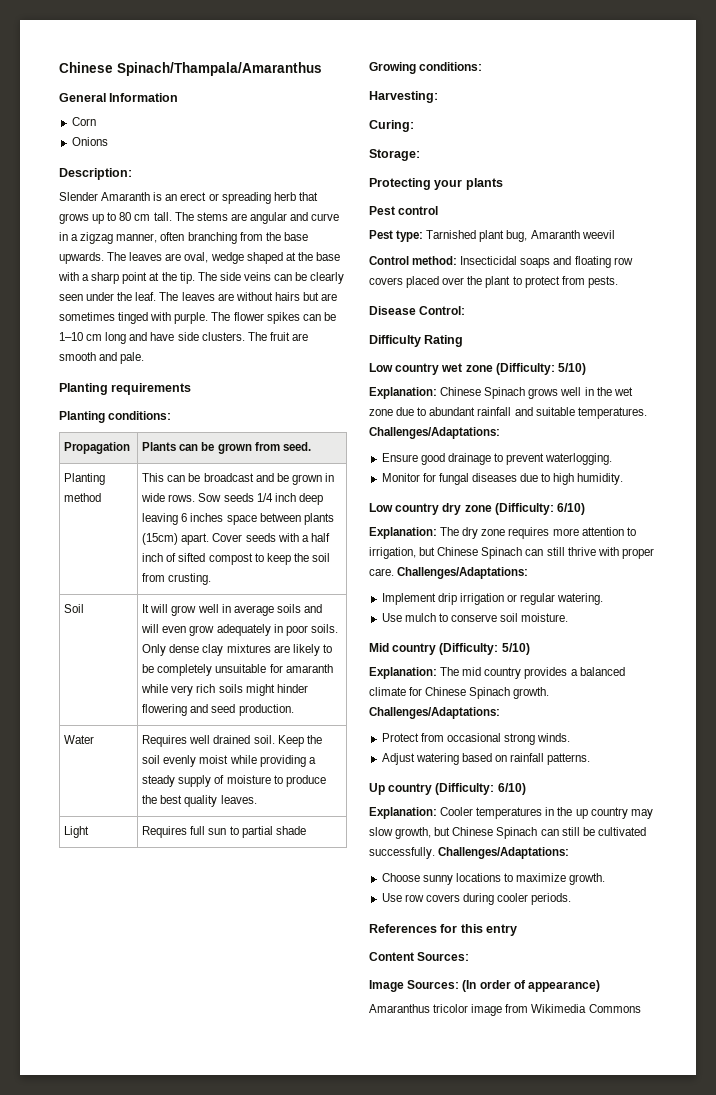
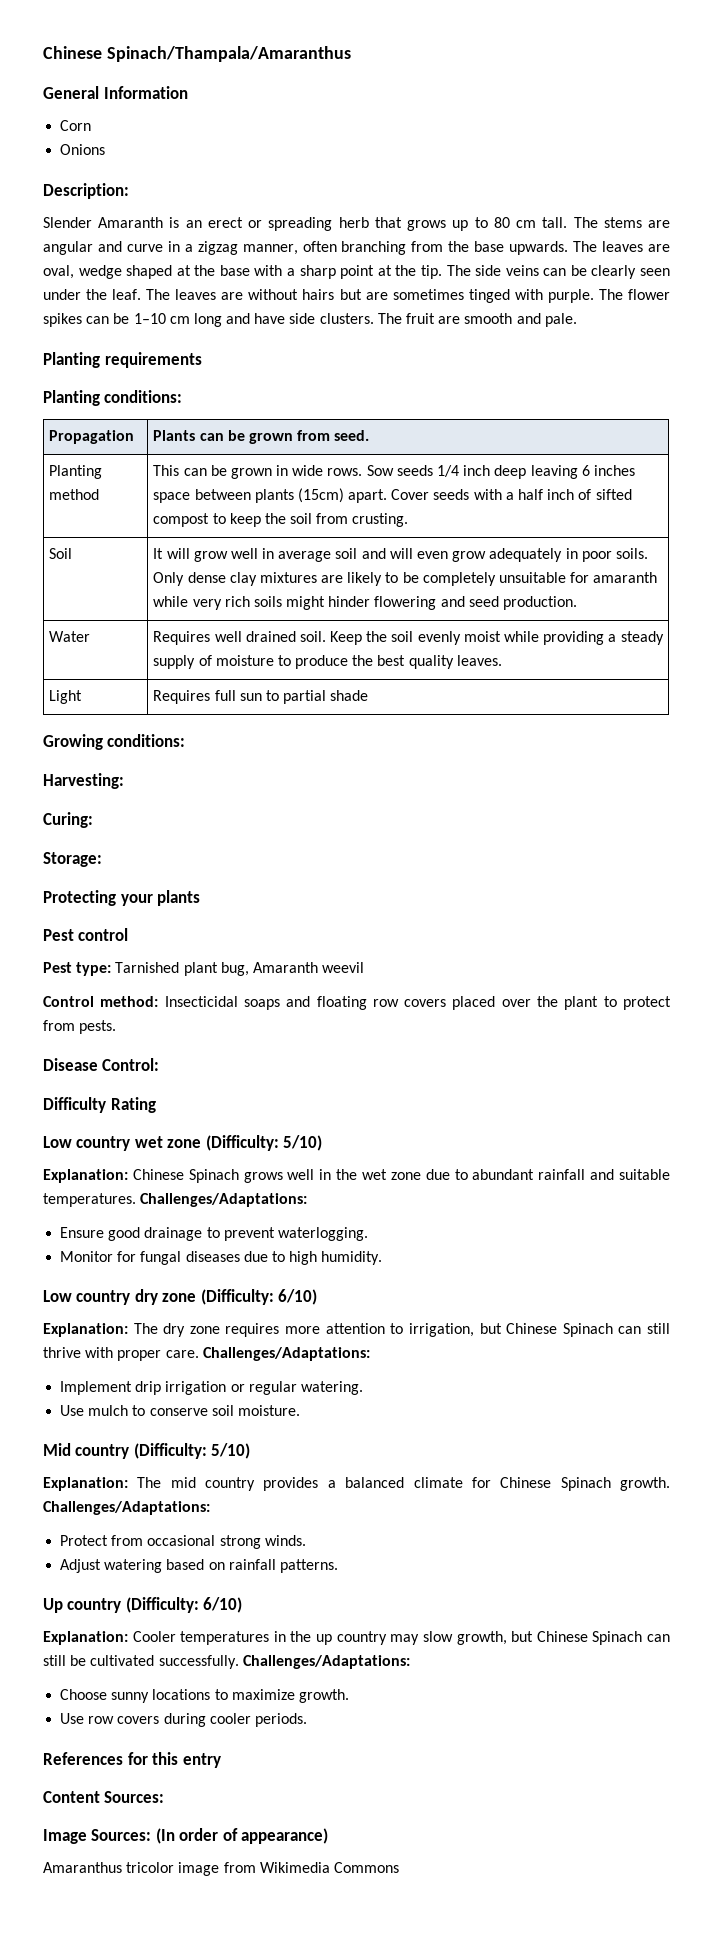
- Planting method | This can be broadcast and be grown in wide rows. Sow seeds 1/4 inch deep leaving 6 inches space between plants (15cm) apart. Cover seeds with a half inch of sifted compost to keep the soil from crusting.
+ Planting method | This can be grown in wide rows. Sow seeds 1/4 inch deep leaving 6 inches space between plants (15cm) apart. Cover seeds with a half inch of sifted compost to keep the soil from crusting.
- Soil | It will grow well in average soils and will even grow adequately in poor soils. Only dense clay mixtures are likely to be completely unsuitable for amaranth while very rich soils might hinder flowering and seed production.
+ Soil | It will grow well in average soil and will even grow adequately in poor soils. Only dense clay mixtures are likely to be completely unsuitable for amaranth while very rich soils might hinder flowering and seed production.

